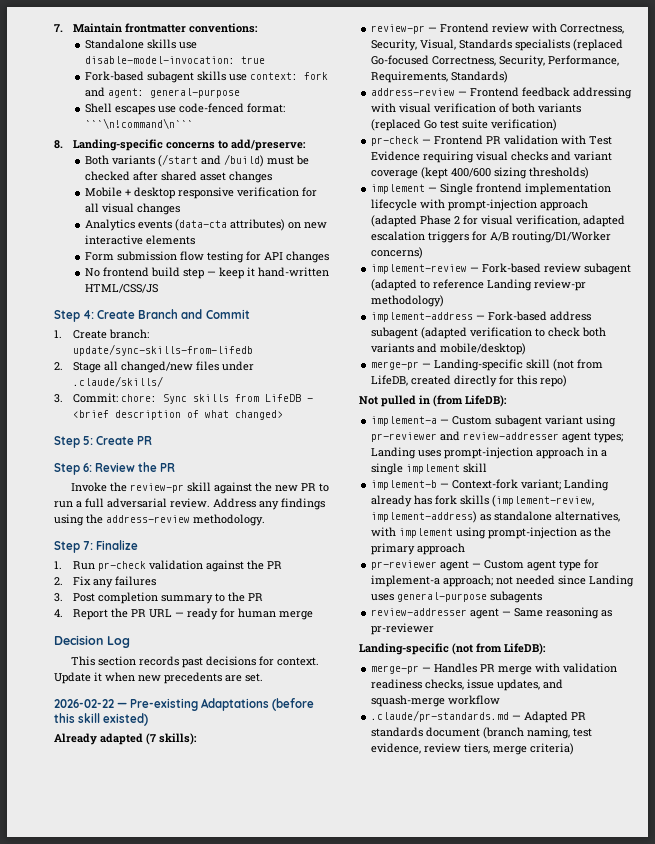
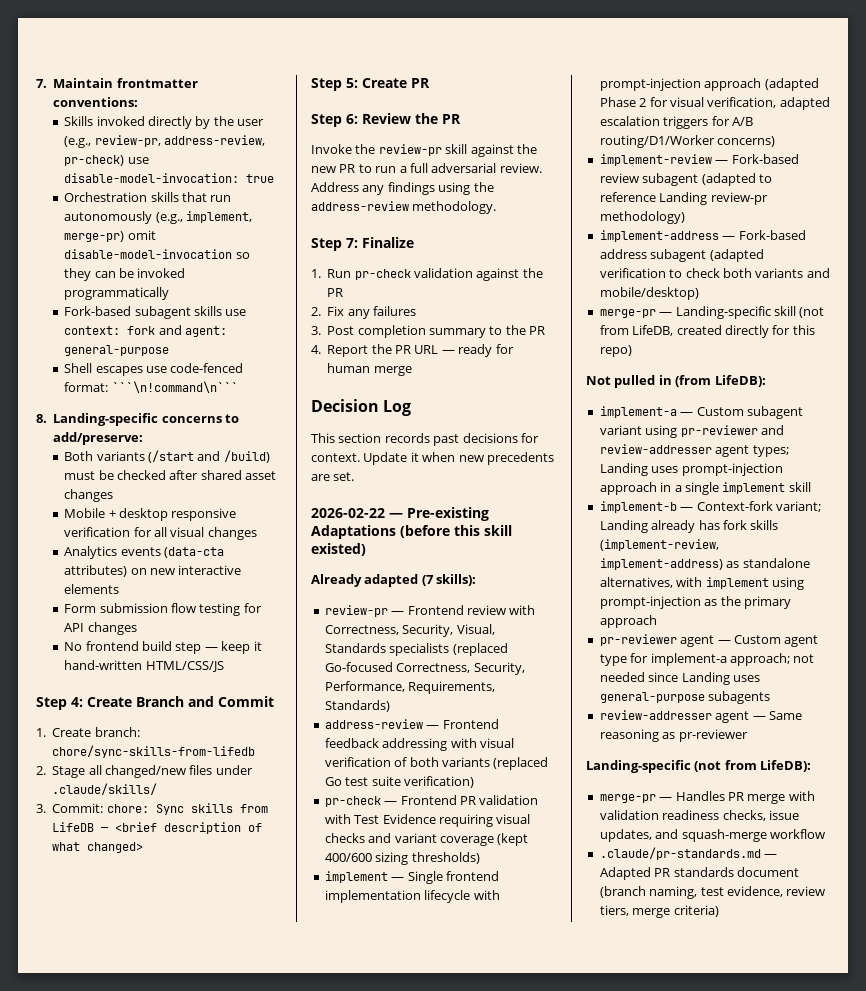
- Standalone skills use disable-model-invocation: true
+ Skills invoked directly by the user (e.g., review-pr, address-review, pr-check) use disable-model-invocation: true
+ Orchestration skills that run autonomously (e.g., implement, merge-pr) omit disable-model-invocation so they can be invoked programmatically
- 1. Create branch: update/sync-skills-from-lifedb
+ 1. Create branch: chore/sync-skills-from-lifedb

